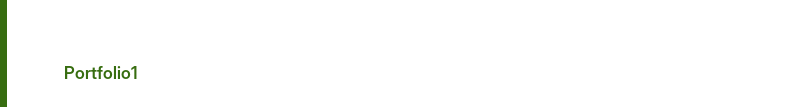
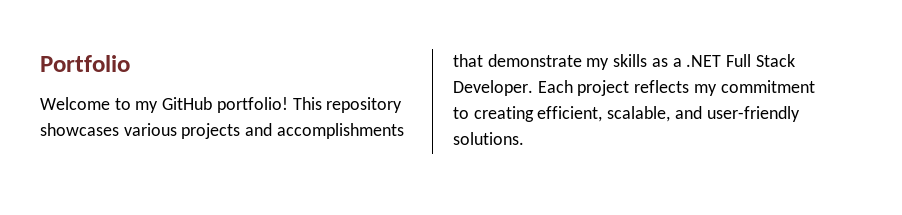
- Portfolio1
+ Portfolio
+ Welcome to my GitHub portfolio! This repository showcases various projects and accomplishments that demonstrate my skills as a .NET Full Stack Developer. Each project reflects my commitment to creating efficient, scalable, and user-friendly solutions.

